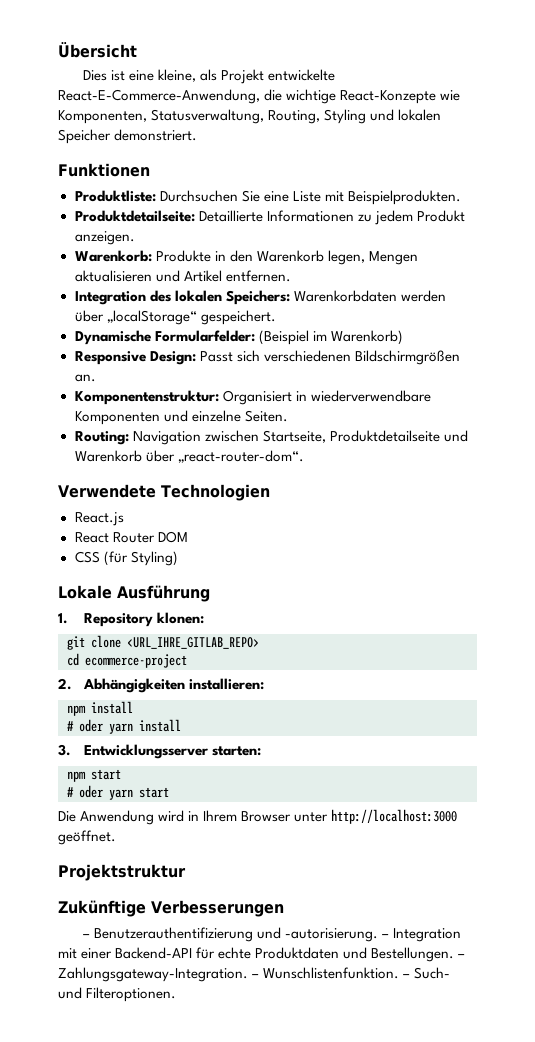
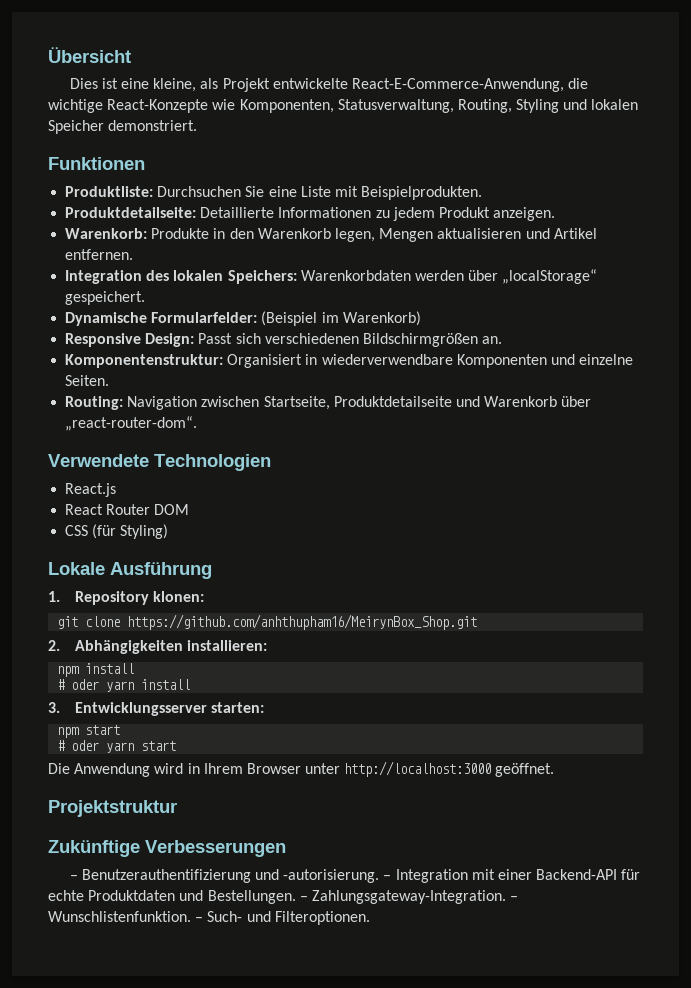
- git clone <URL_IHRE_GITLAB_REPO>
- cd ecommerce-project
+ git clone https://github.com/anhthupham16/MeirynBox_Shop.git

